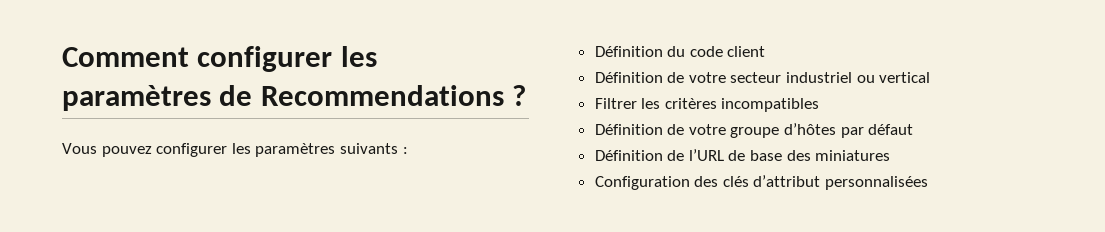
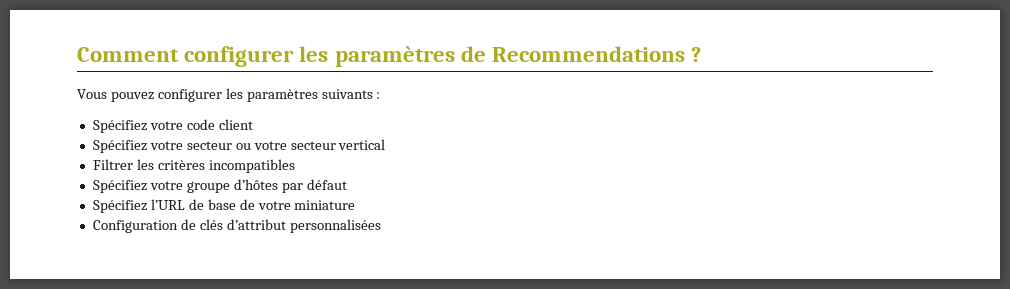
- Définition du code client
+ Spécifiez votre code client
- Définition de votre secteur industriel ou vertical
+ Spécifiez votre secteur ou votre secteur vertical
- Définition de votre groupe d’hôtes par défaut
+ Spécifiez votre groupe d’hôtes par défaut
- Définition de l’URL de base des miniatures
+ Spécifiez l’URL de base de votre miniature
- Configuration des clés d’attribut personnalisées
+ Configuration de clés d’attribut personnalisées

